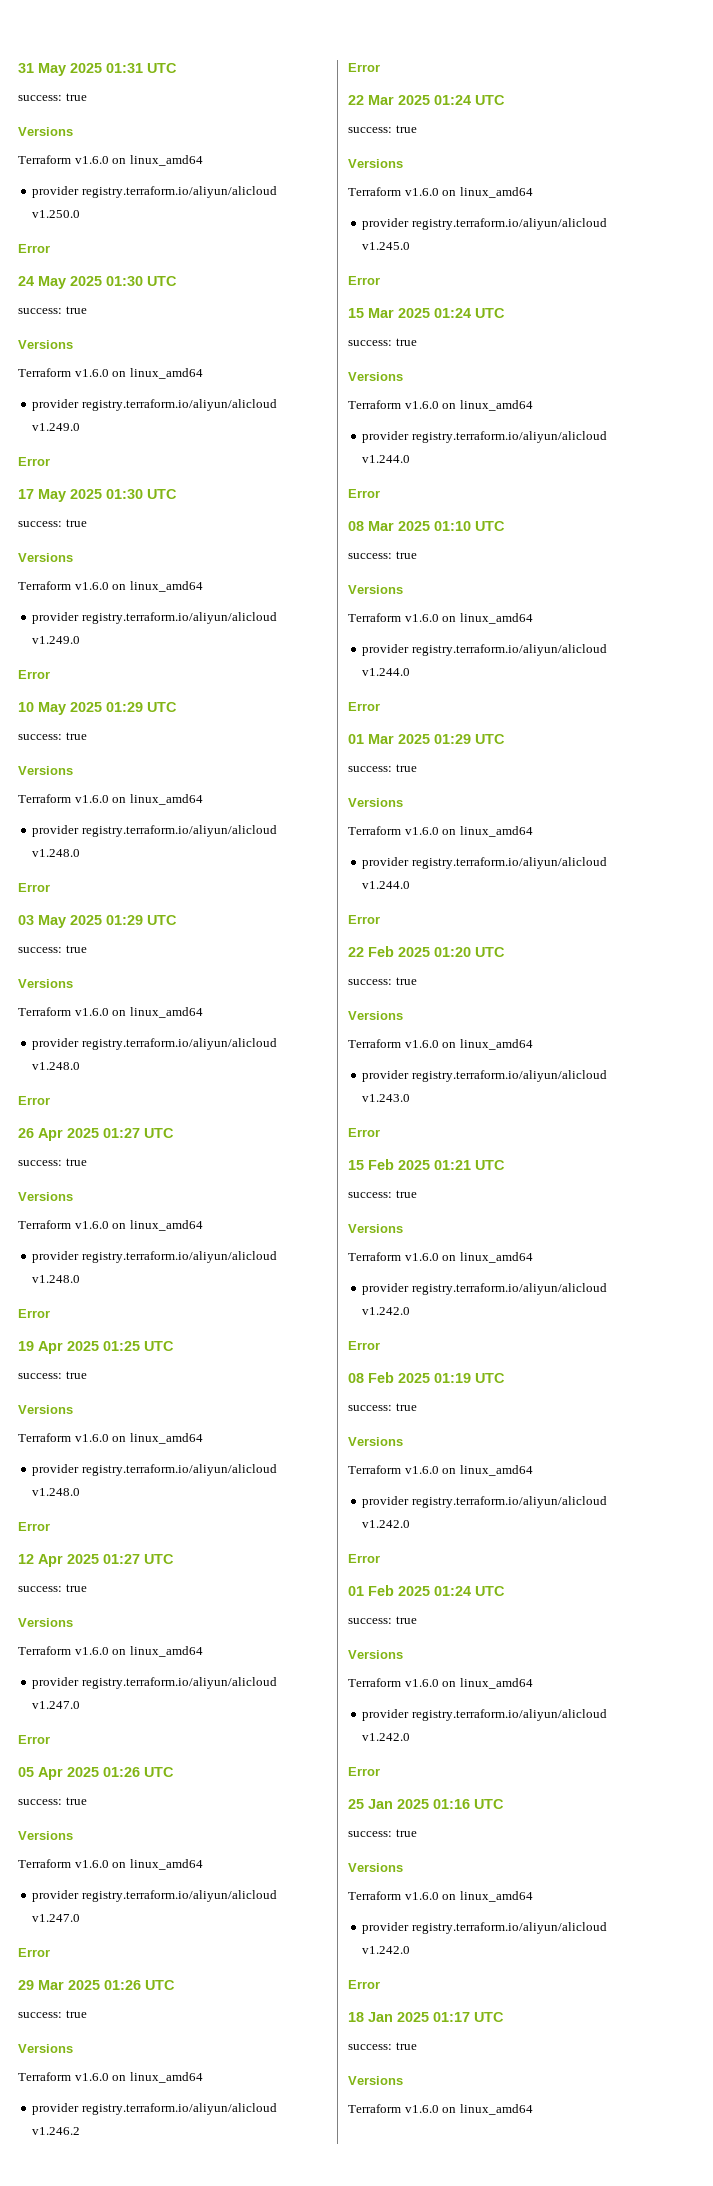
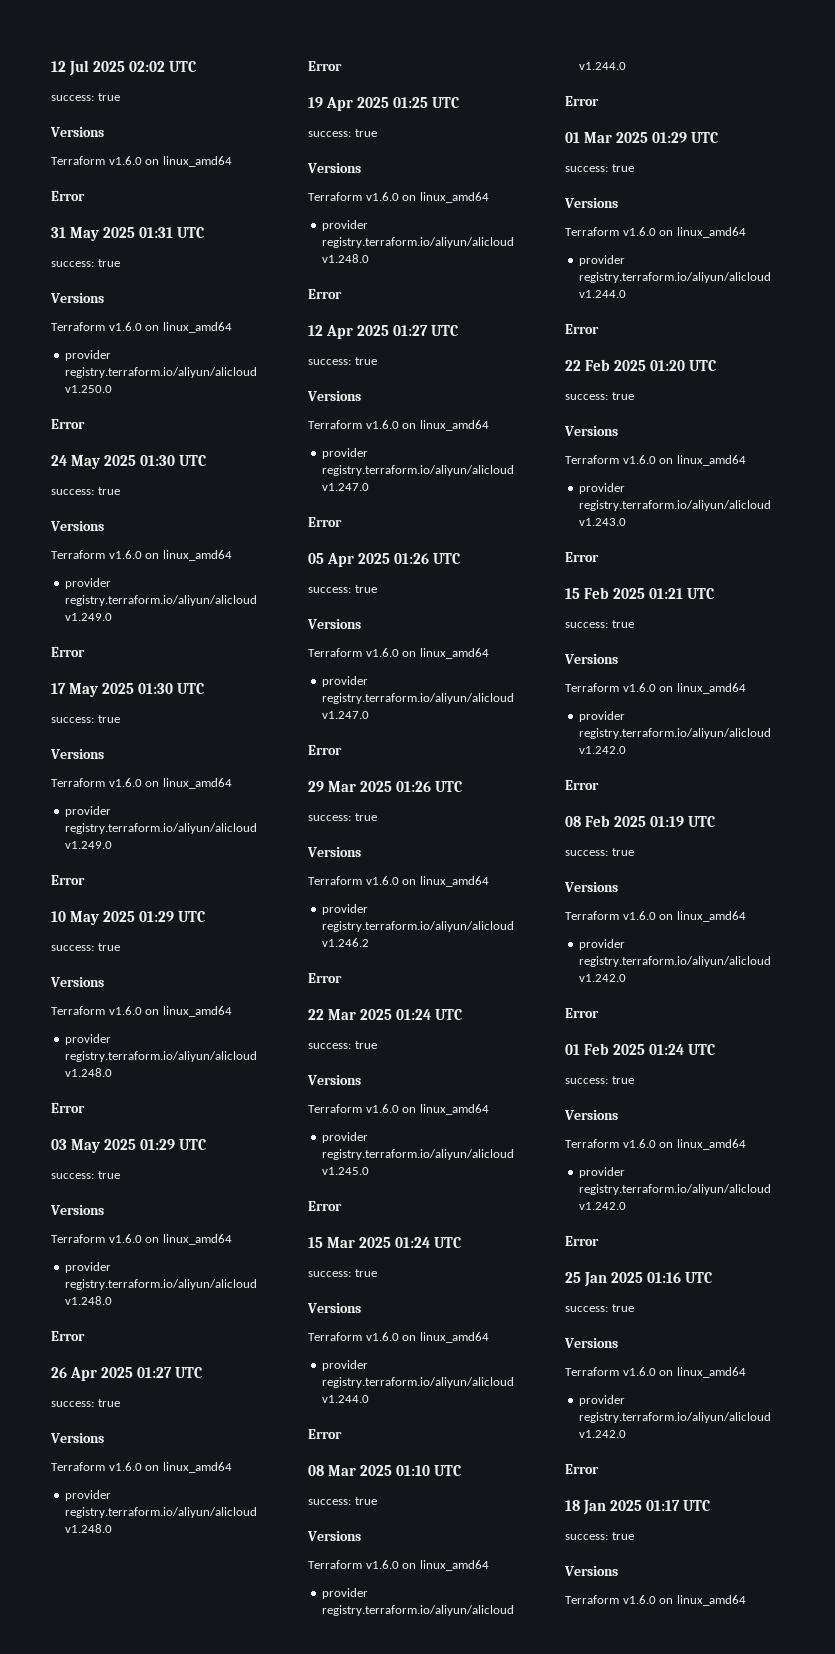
+ 12 Jul 2025 02:02 UTC
+ success: true
+ Versions
+ Terraform v1.6.0 on linux_amd64
+ Error

